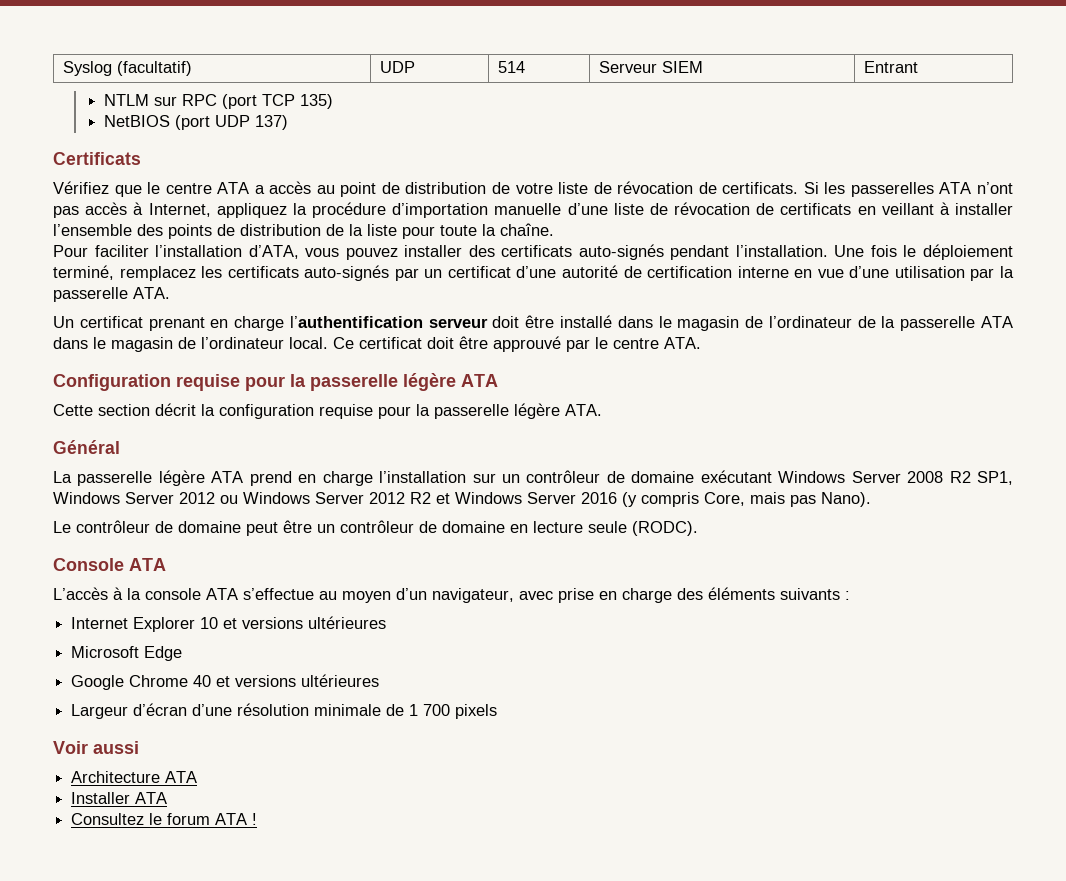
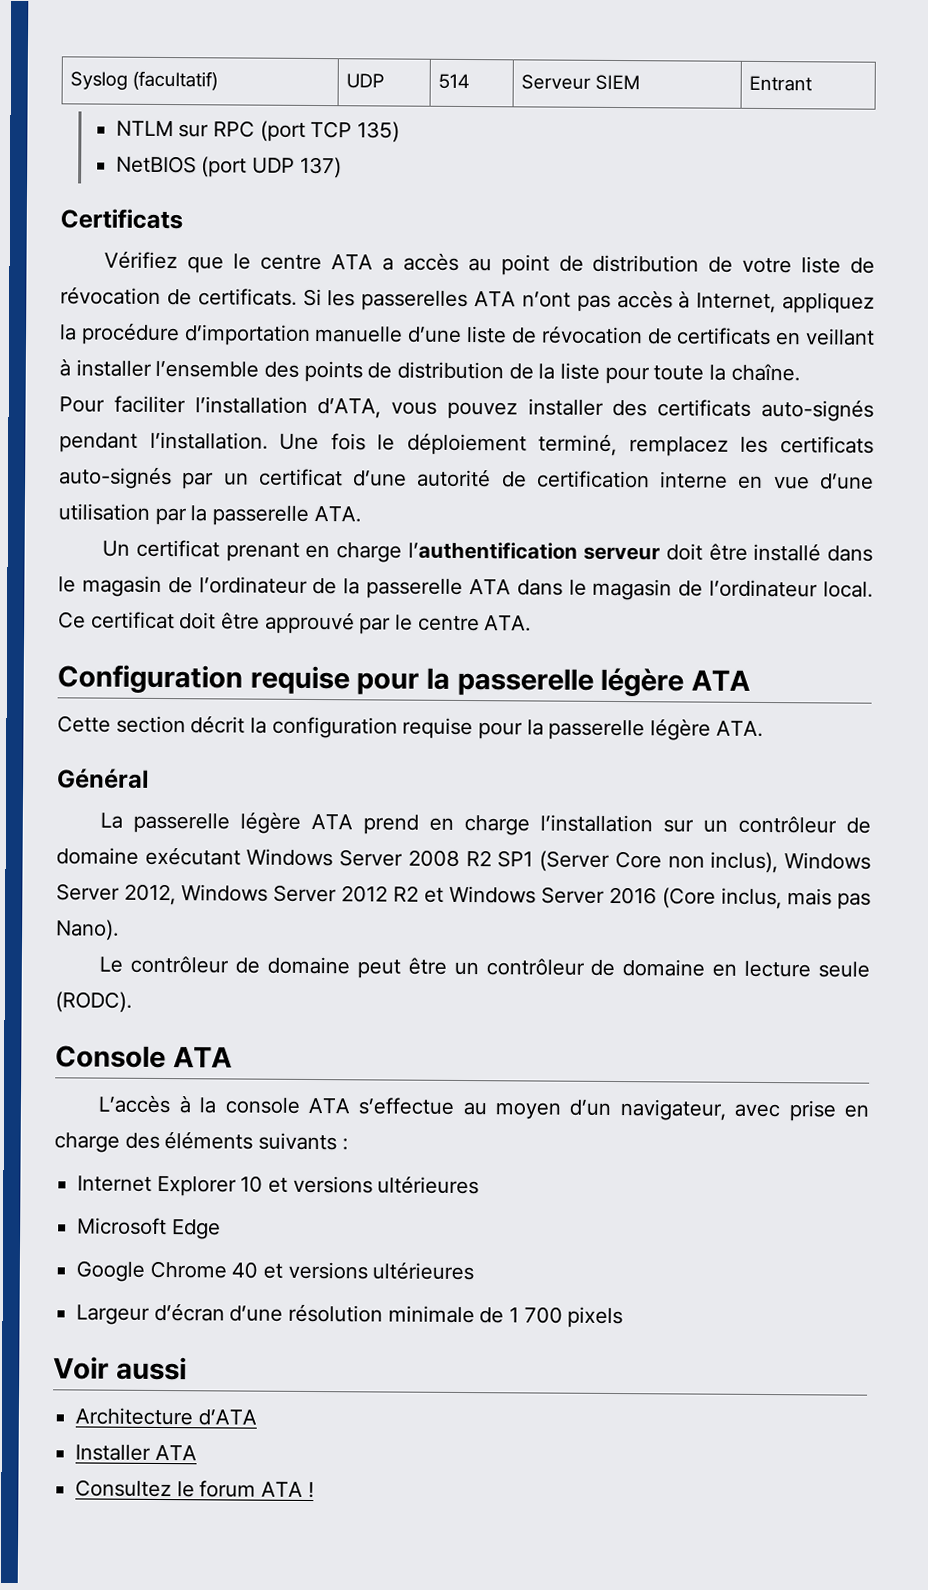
- La passerelle légère ATA prend en charge l’installation sur un contrôleur de domaine exécutant Windows Server 2008 R2 SP1, Windows Server 2012 ou Windows Server 2012 R2 et Windows Server 2016 (y compris Core, mais pas Nano).
+ La passerelle légère ATA prend en charge l’installation sur un contrôleur de domaine exécutant Windows Server 2008 R2 SP1 (Server Core non inclus), Windows Server 2012, Windows Server 2012 R2 et Windows Server 2016 (Core inclus, mais pas Nano).
- Architecture ATA
+ Architecture d’ATA

